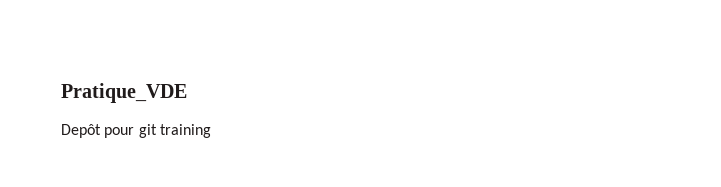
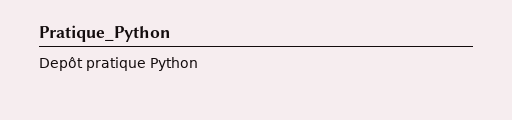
- Pratique_VDE
+ Pratique_Python
- Depôt pour git training
+ Depôt pratique Python

